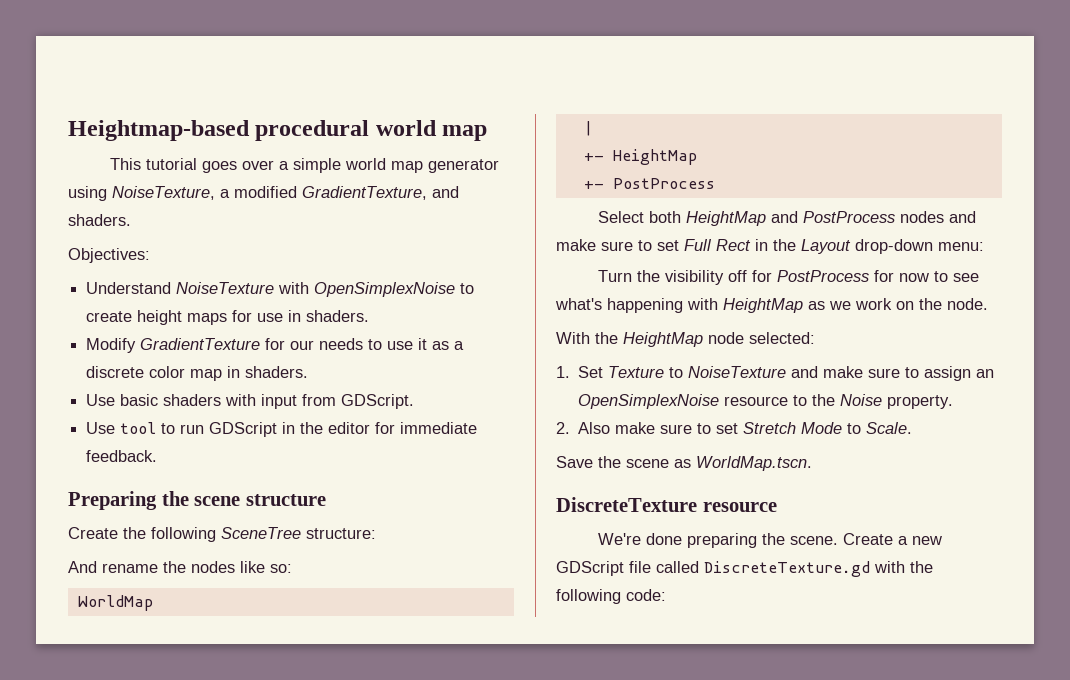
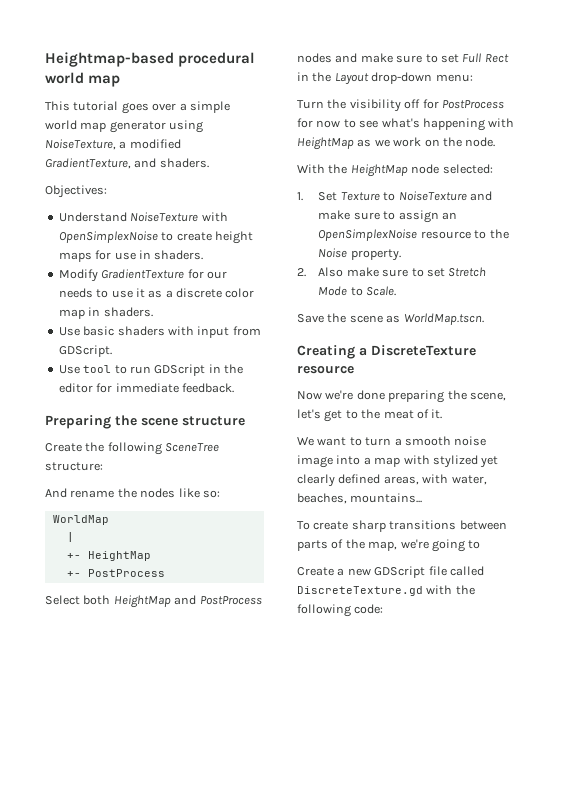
- DiscreteTexture resource
+ Creating a DiscreteTexture resource
- We're done preparing the scene. Create a new GDScript file called DiscreteTexture.gd with the following code:
+ Now we're done preparing the scene, let's get to the meat of it.
+ We want to turn a smooth noise image into a map with stylized yet clearly defined areas, with water, beaches, mountains...
+ To create sharp transitions between parts of the map, we're going to
+ Create a new GDScript file called DiscreteTexture.gd with the following code:

